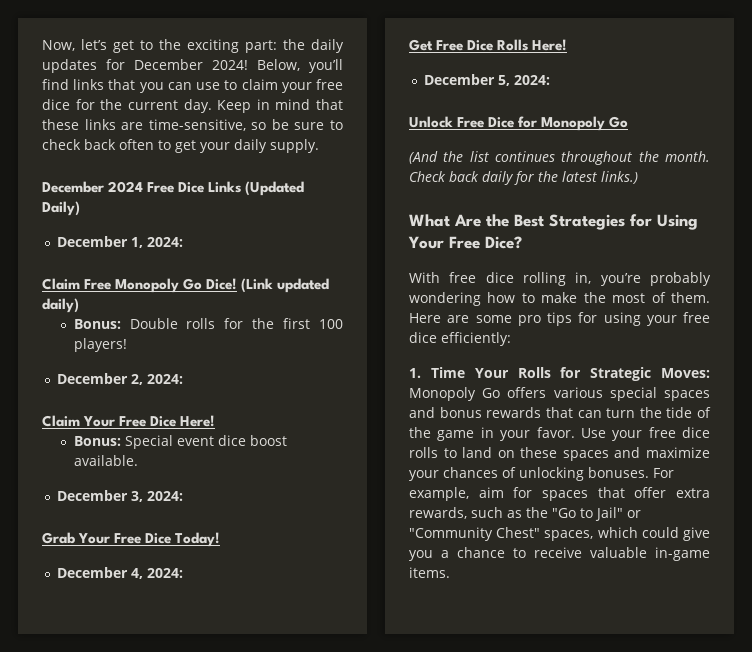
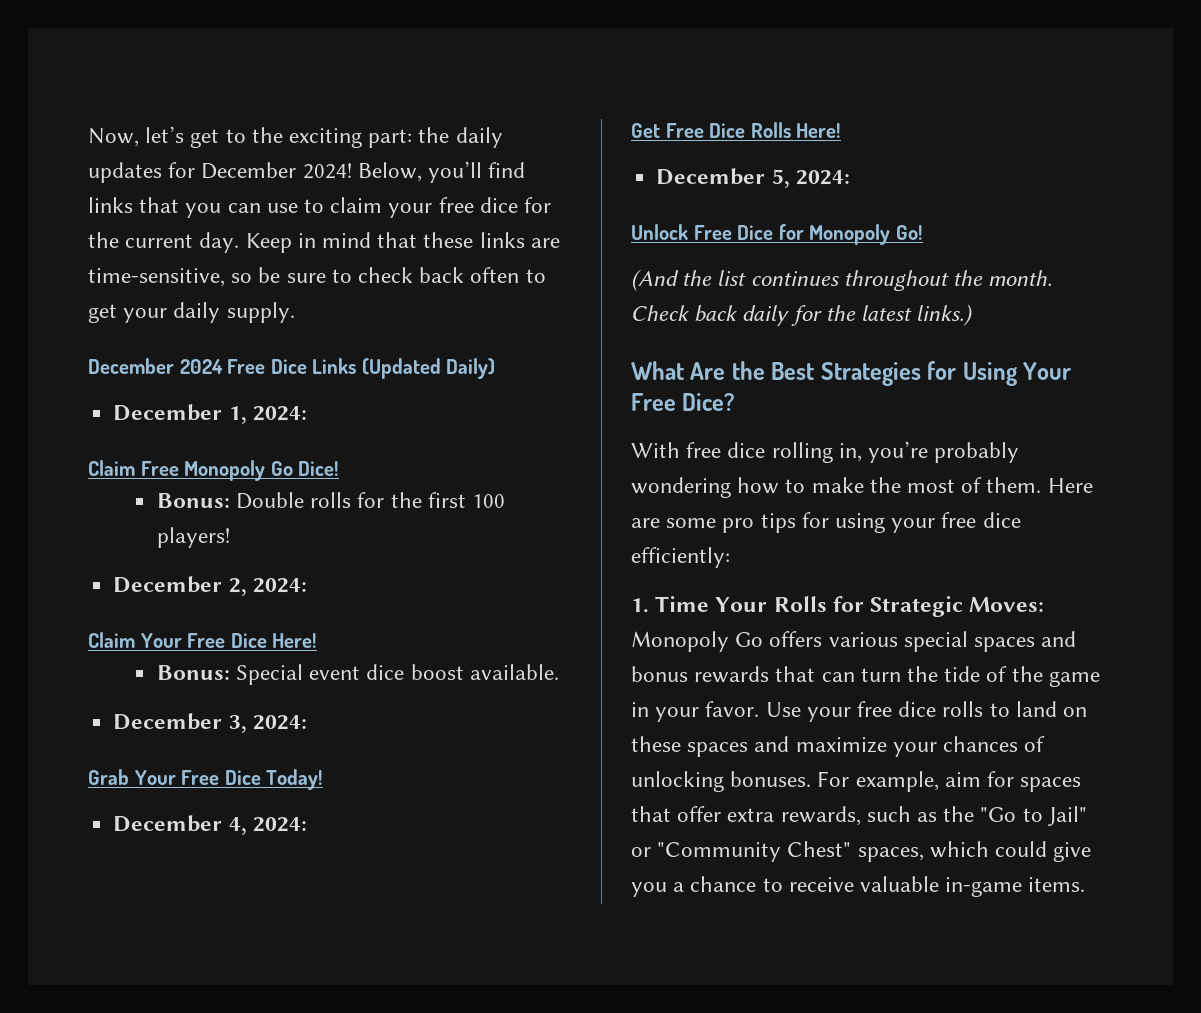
- (Link updated daily)
- Unlock Free Dice for Monopoly Go
+ Unlock Free Dice for Monopoly Go!

